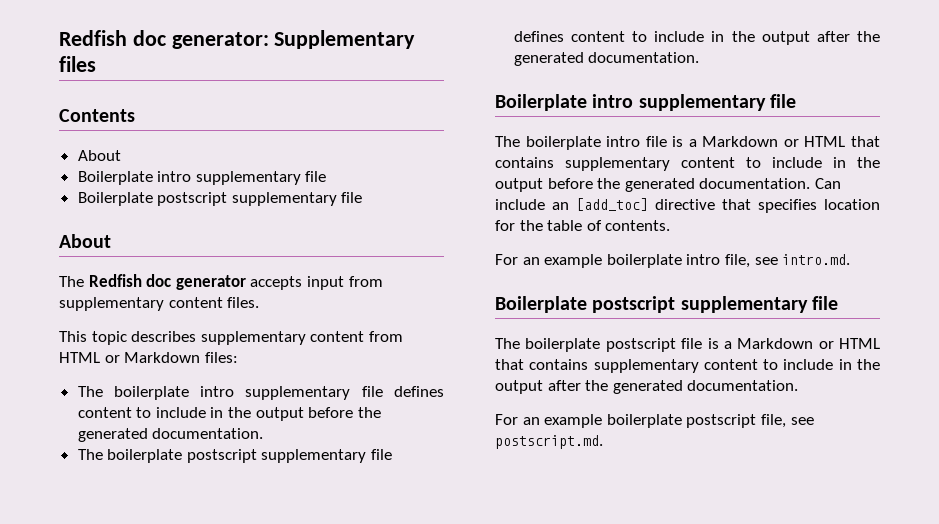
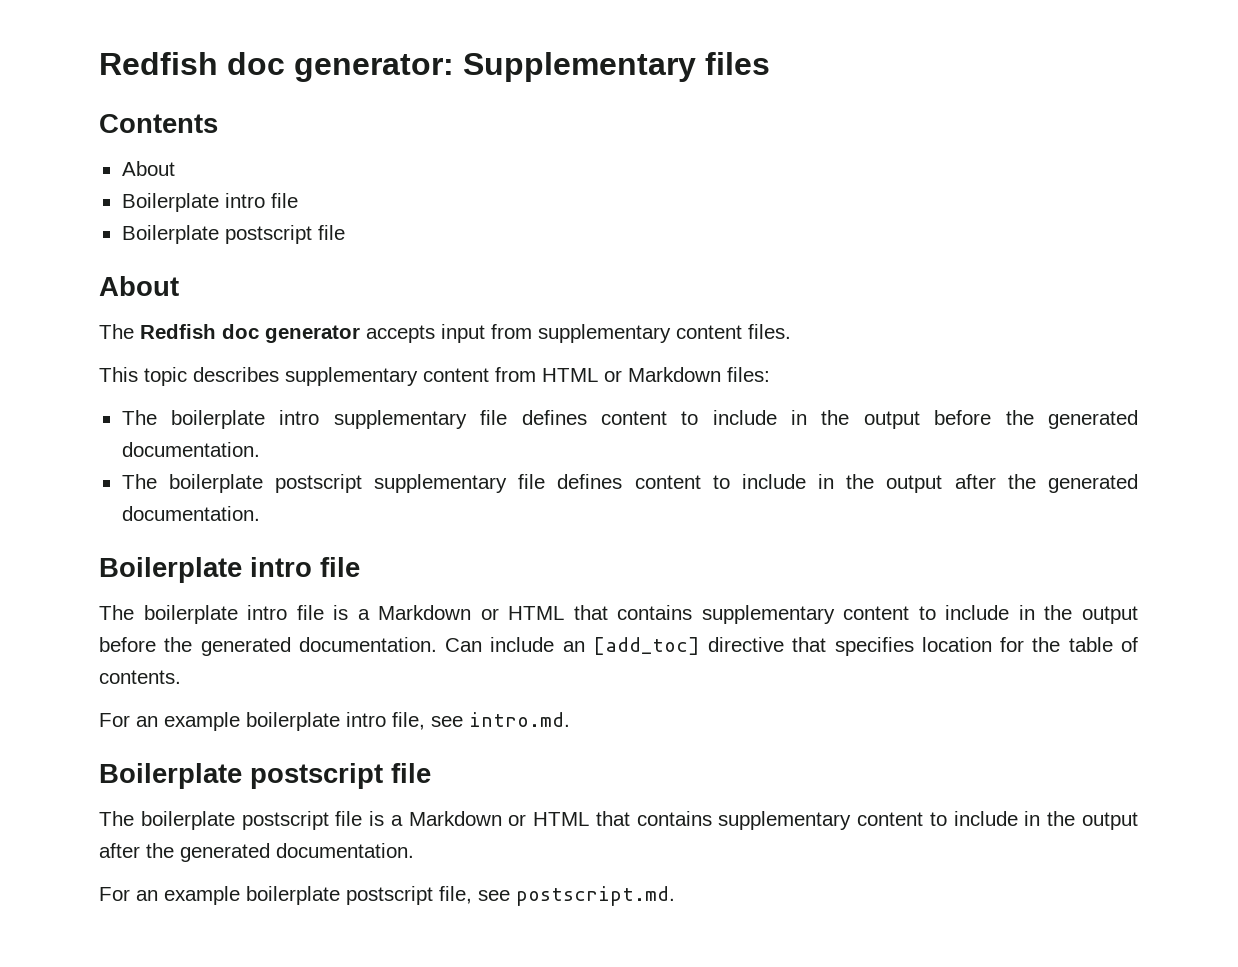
  Contents
  About
- Boilerplate intro supplementary file
- Boilerplate postscript supplementary file
+ Boilerplate intro file
+ Boilerplate postscript file
  The boilerplate postscript supplementary file defines content to include in the output after the generated documentation.
- Boilerplate intro supplementary file
+ Boilerplate intro file
  For an example boilerplate intro file, see intro.md.
- Boilerplate postscript supplementary file
+ Boilerplate postscript file

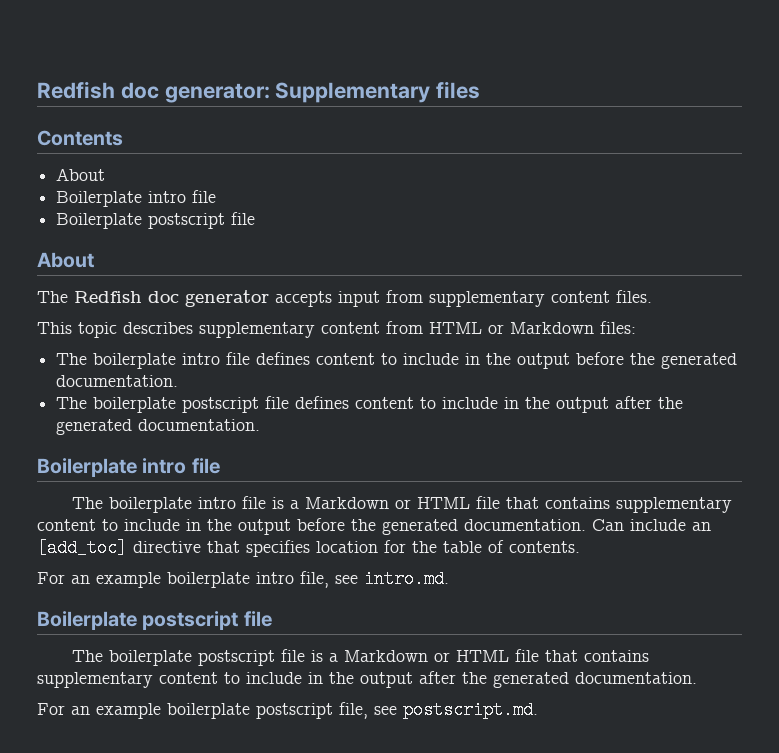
- The boilerplate intro supplementary file defines content to include in the output before the generated documentation.
+ The boilerplate intro file defines content to include in the output before the generated documentation.
- The boilerplate postscript supplementary file defines content to include in the output after the generated documentation.
+ The boilerplate postscript file defines content to include in the output after the generated documentation.
- The boilerplate intro file is a Markdown or HTML that contains supplementary content to include in the output before the generated documentation.
+ The boilerplate intro file is a Markdown or HTML file that contains supplementary content to include in the output before the generated documentation.
- The boilerplate postscript file is a Markdown or HTML that contains supplementary content to include in the output after the generated documentation.
+ The boilerplate postscript file is a Markdown or HTML file that contains supplementary content to include in the output after the generated documentation.

